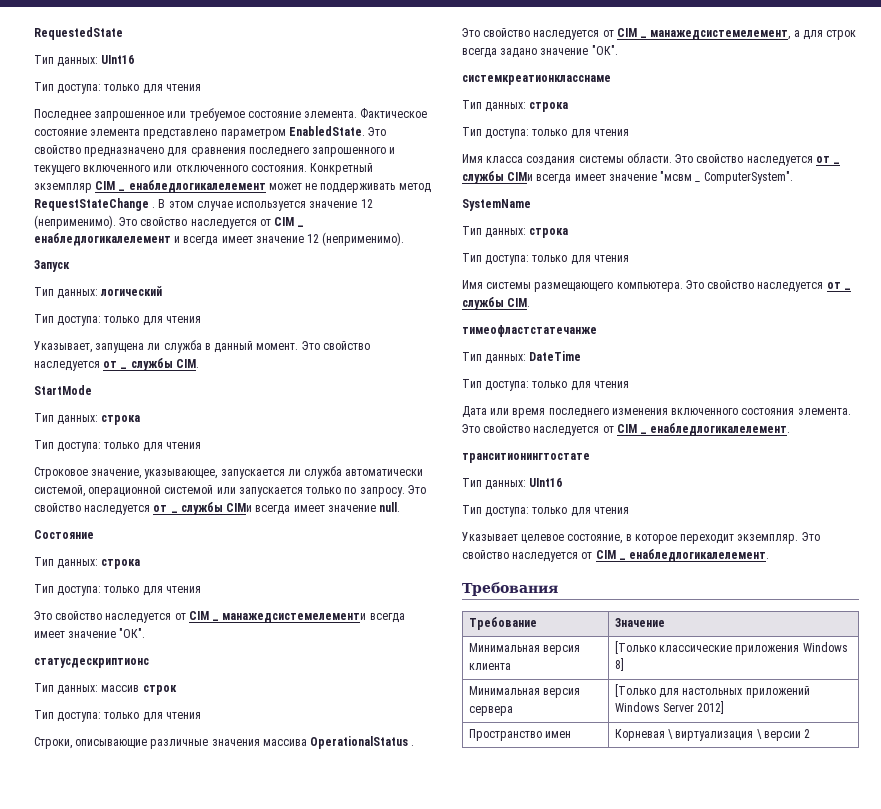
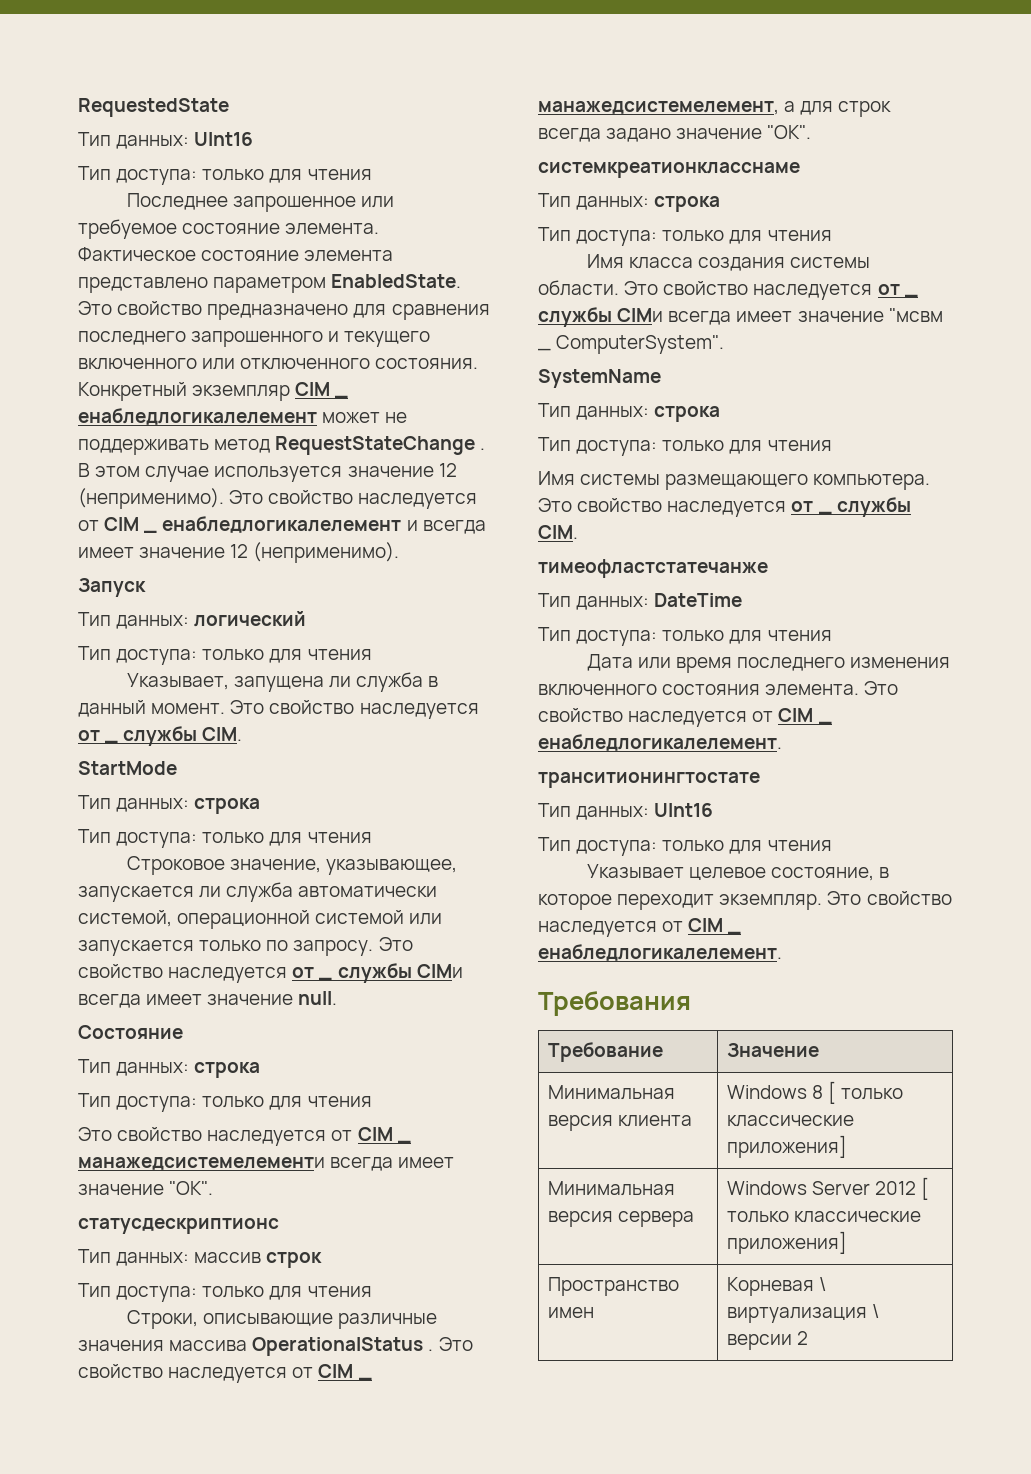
- Минимальная версия клиента | [Только классические приложения Windows 8]
- Минимальная версия сервера | [Только для настольных приложений Windows Server 2012]
+ Минимальная версия клиента | Windows 8 [ только классические приложения]
+ Минимальная версия сервера | Windows Server 2012 [ только классические приложения]

